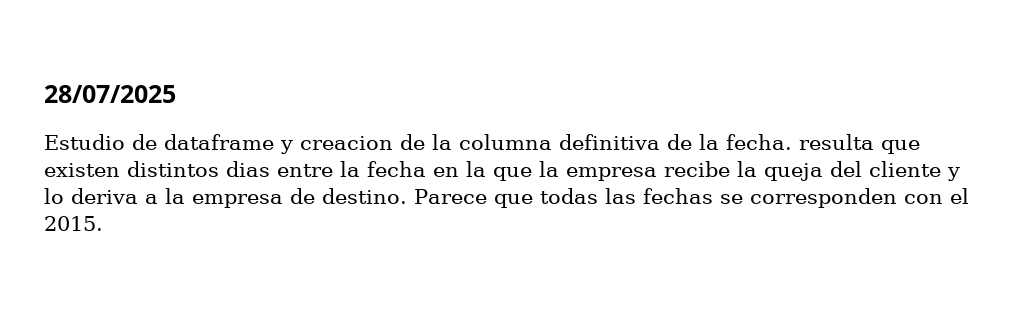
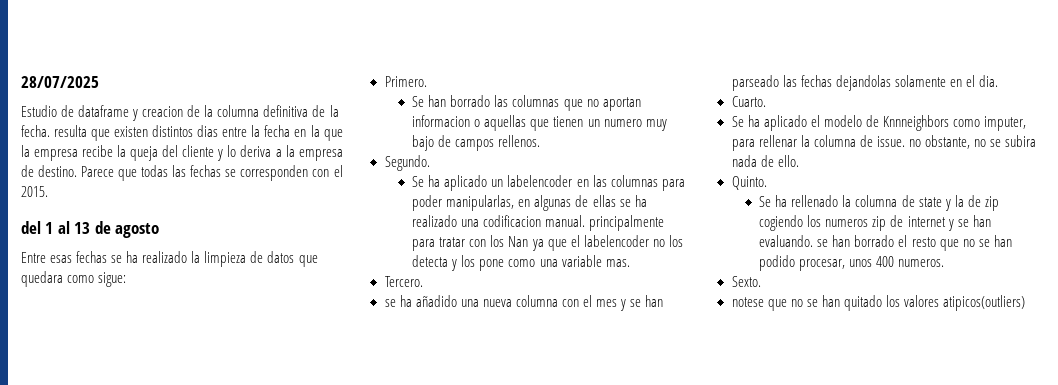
+ del 1 al 13 de agosto
+ Entre esas fechas se ha realizado la limpieza de datos que quedara como sigue:
+ Primero.
+ Se han borrado las columnas que no aportan informacion o aquellas que tienen un numero muy bajo de campos rellenos.
+ Segundo.
+ Se ha aplicado un labelencoder en las columnas para poder manipularlas, en algunas de ellas se ha realizado una codificacion manual. principalmente para tratar con los Nan ya que el labelencoder no los detecta y los pone como una variable mas.
+ Tercero.
+ se ha añadido una nueva columna con el mes y se han parseado las fechas dejandolas solamente en el dia.
+ Cuarto.
+ Se ha aplicado el modelo de Knnneighbors como imputer, para rellenar la columna de issue. no obstante, no se subira nada de ello.
+ Quinto.
+ Se ha rellenado la columna de state y la de zip cogiendo los numeros zip de internet y se han evaluando. se han borrado el resto que no se han podido procesar, unos 400 numeros.
+ Sexto.
+ notese que no se han quitado los valores atipicos(outliers)

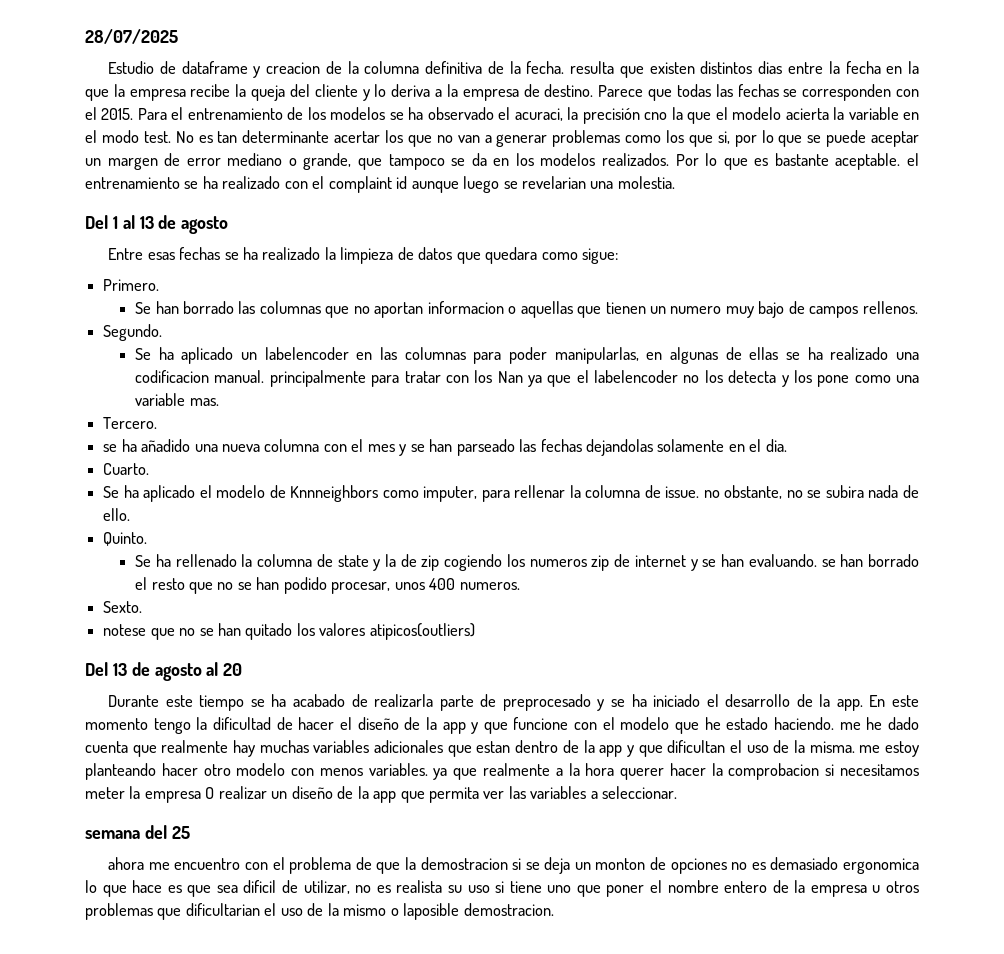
- Parece que todas las fechas se corresponden con el 2015.
- del 1 al 13 de agosto
+ Parece que todas las fechas se corresponden con el 2015. Para el entrenamiento de los modelos se ha observado el acuraci, la precisión cno la que el modelo acierta la variable en el modo test. No es tan determinante acertar los que no van a generar problemas como los que si, por lo que se puede aceptar un margen de error mediano o grande, que tampoco se da en los modelos realizados. Por lo que es bastante aceptable. el entrenamiento se ha realizado con el complaint id aunque luego se revelarian una molestia.
+ Del 1 al 13 de agosto
+ Del 13 de agosto al 20
+ Durante este tiempo se ha acabado de realizarla parte de preprocesado y se ha iniciado el desarrollo de la app. En este momento tengo la dificultad de hacer el diseño de la app y que funcione con el modelo que he estado haciendo. me he dado cuenta que realmente hay muchas variables adicionales que estan dentro de la app y que dificultan el uso de la misma. me estoy planteando hacer otro modelo con menos variables. ya que realmente a la hora querer hacer la comprobacion si necesitamos meter la empresa O realizar un diseño de la app que permita ver las variables a seleccionar.
+ semana del 25
+ ahora me encuentro con el problema de que la demostracion si se deja un monton de opciones no es demasiado ergonomica lo que hace es que sea dificil de utilizar, no es realista su uso si tiene uno que poner el nombre entero de la empresa u otros problemas que dificultarian el uso de la mismo o laposible demostracion.

